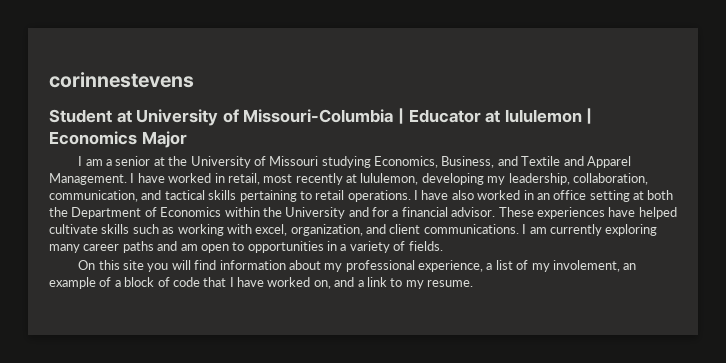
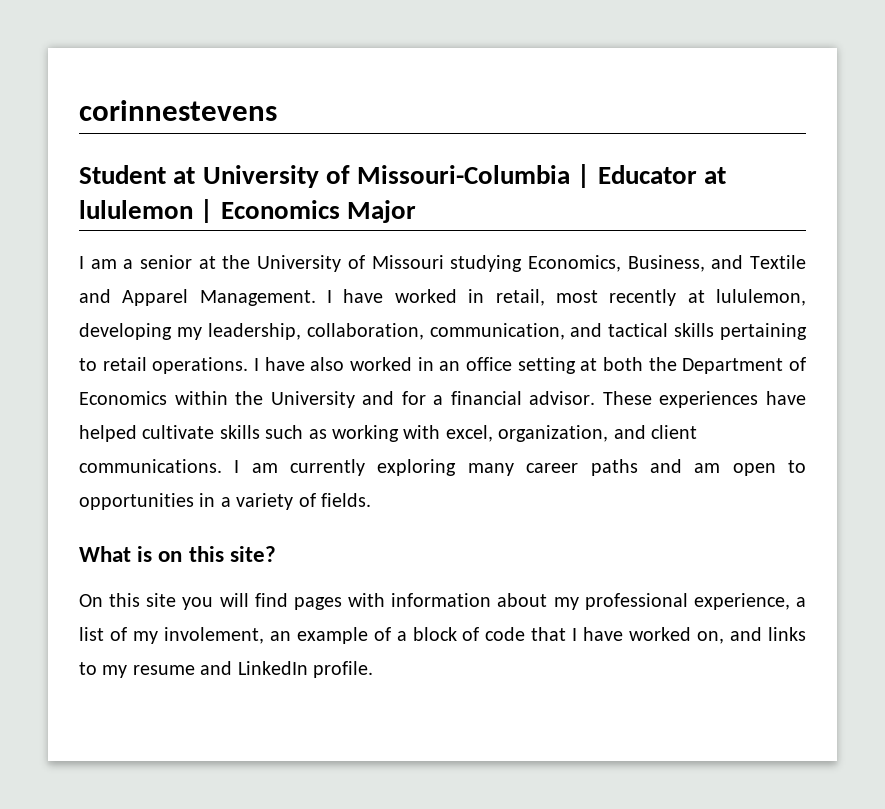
+ What is on this site?
- On this site you will find information about my professional experience, a list of my involement, an example of a block of code that I have worked on, and a link to my resume.
+ On this site you will find pages with information about my professional experience, a list of my involement, an example of a block of code that I have worked on, and links to my resume and LinkedIn profile.

